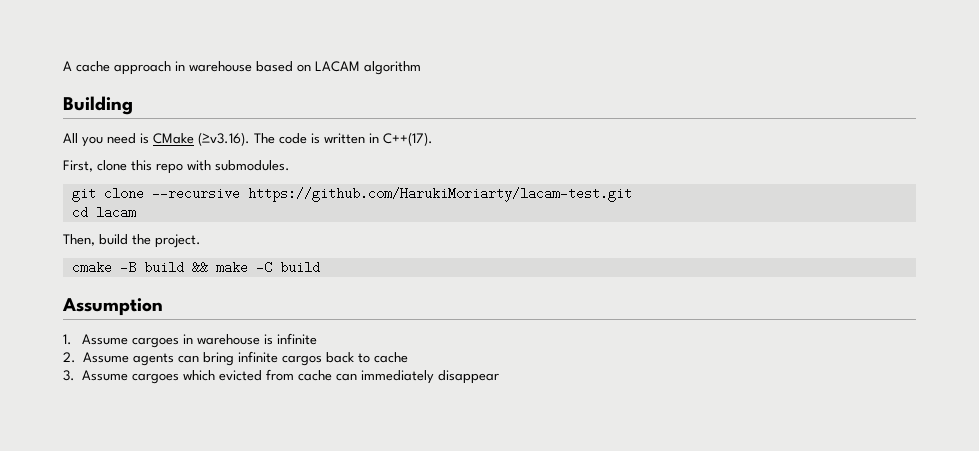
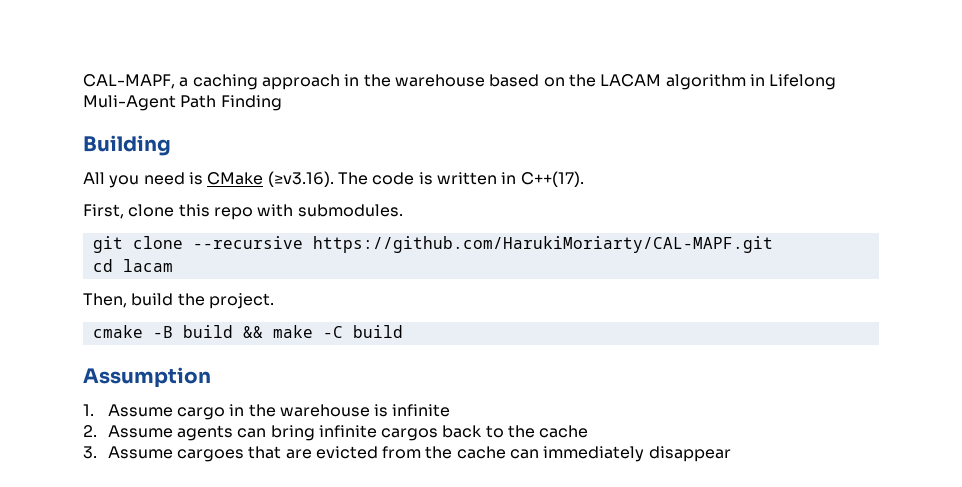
- A cache approach in warehouse based on LACAM algorithm
+ CAL-MAPF, a caching approach in the warehouse based on the LACAM algorithm in Lifelong Muli-Agent Path Finding
- git clone --recursive https://github.com/HarukiMoriarty/lacam-test.git
+ git clone --recursive https://github.com/HarukiMoriarty/CAL-MAPF.git
- 1. Assume cargoes in warehouse is infinite
+ 1. Assume cargo in the warehouse is infinite
- 2. Assume agents can bring infinite cargos back to cache
+ 2. Assume agents can bring infinite cargos back to the cache
- 3. Assume cargoes which evicted from cache can immediately disappear
+ 3. Assume cargoes that are evicted from the cache can immediately disappear

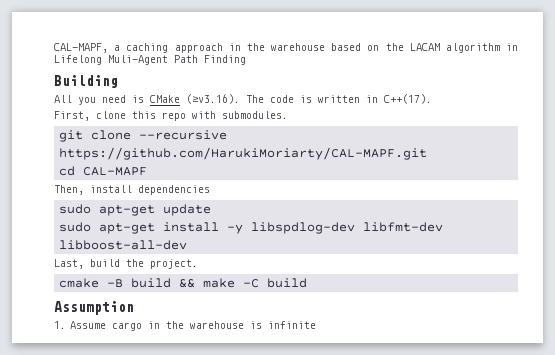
- cd lacam
+ cd CAL-MAPF
- Then, build the project.
+ Then, install dependencies
+ sudo apt-get update
+ sudo apt-get install -y libspdlog-dev libfmt-dev libboost-all-dev
+ Last, build the project.
- 2. Assume agents can bring infinite cargos back to the cache
- 3. Assume cargoes that are evicted from the cache can immediately disappear

